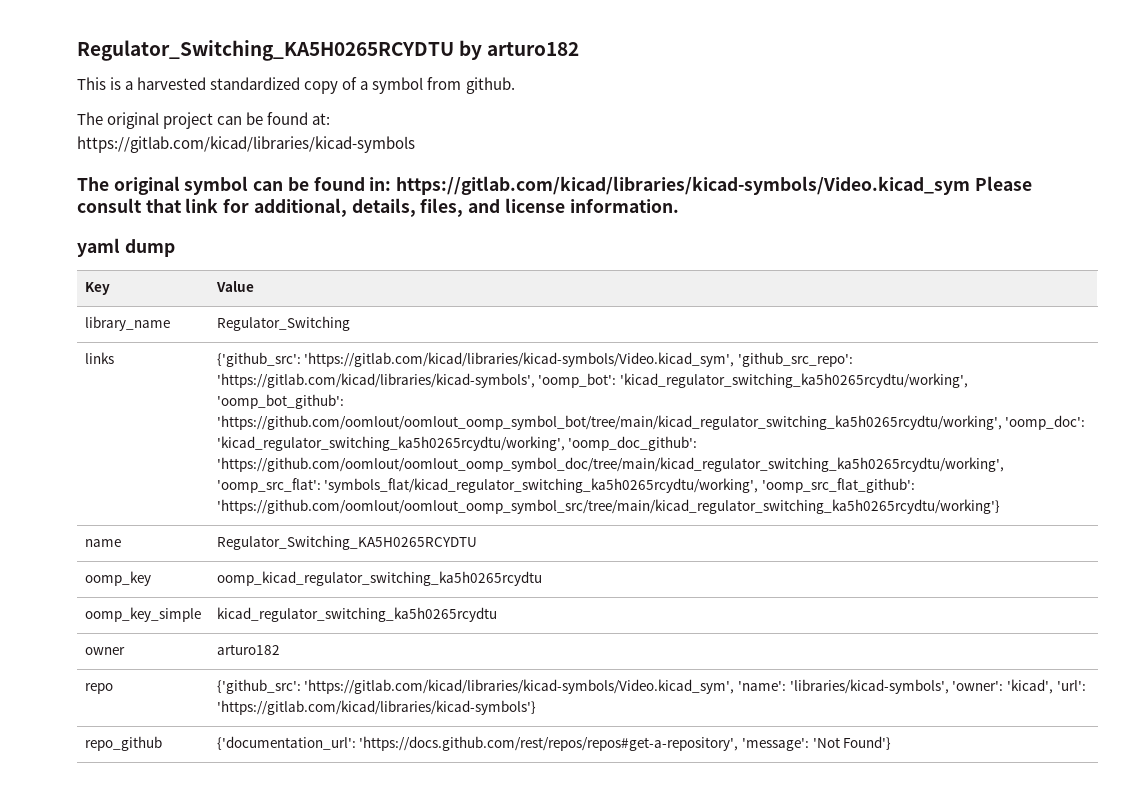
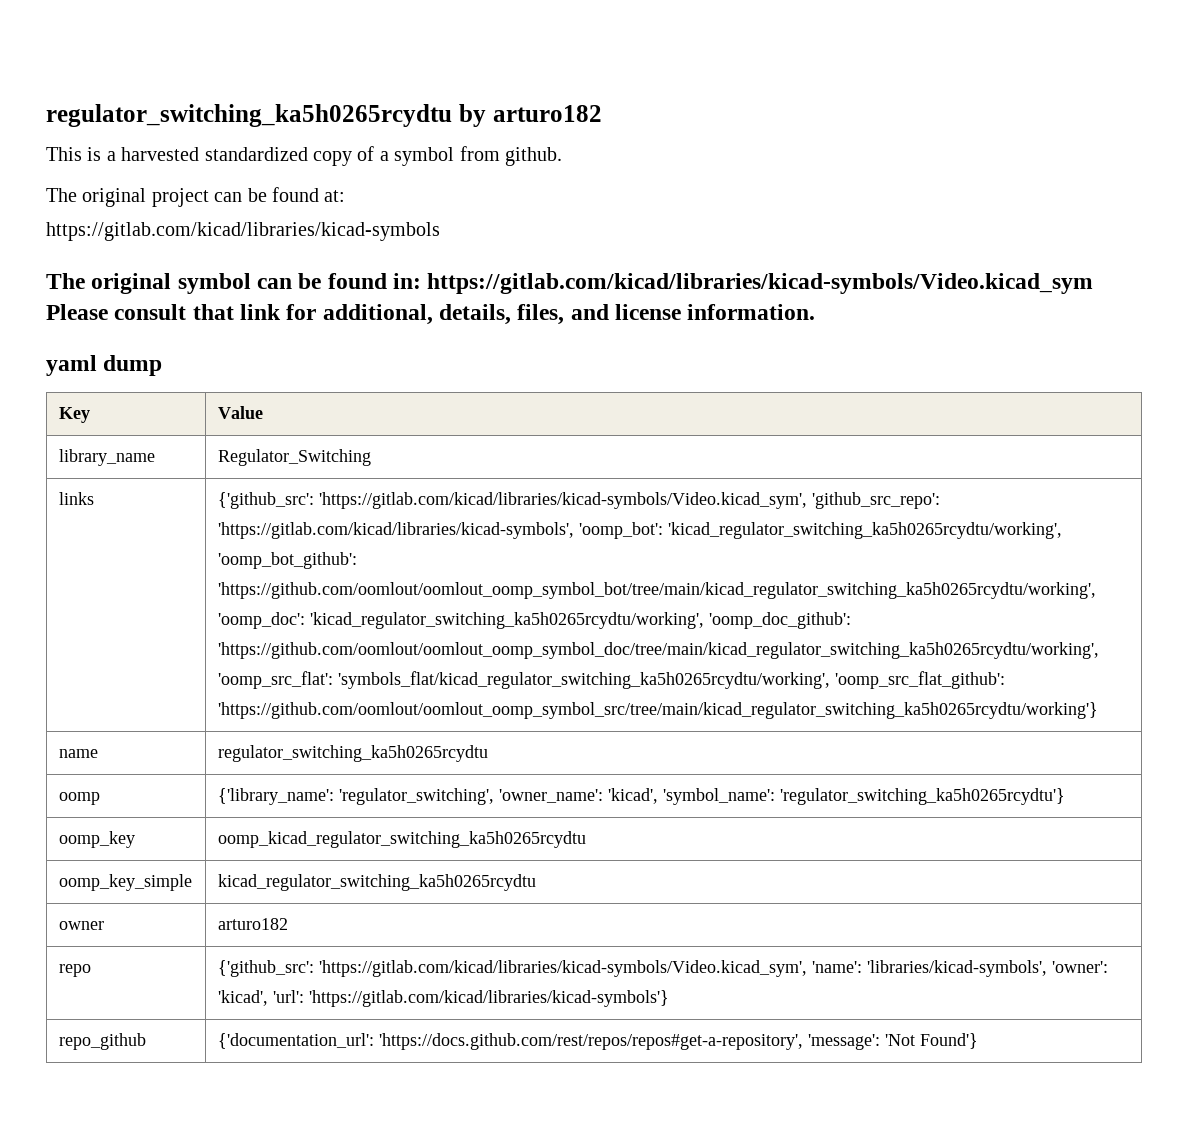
- Regulator_Switching_KA5H0265RCYDTU by arturo182
+ regulator_switching_ka5h0265rcydtu by arturo182
- name | Regulator_Switching_KA5H0265RCYDTU
+ name | regulator_switching_ka5h0265rcydtu
+ oomp | {'library_name': 'regulator_switching', 'owner_name': 'kicad', 'symbol_name': 'regulator_switching_ka5h0265rcydtu'}

